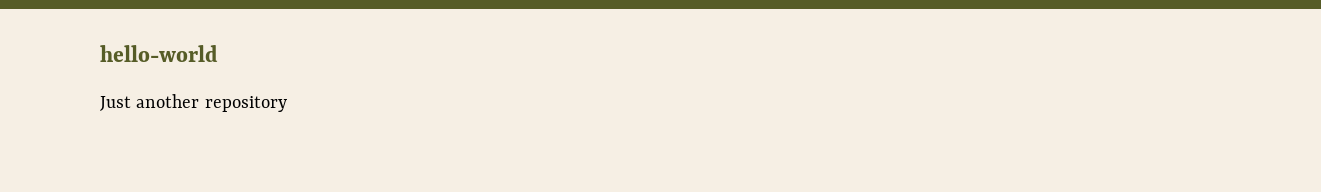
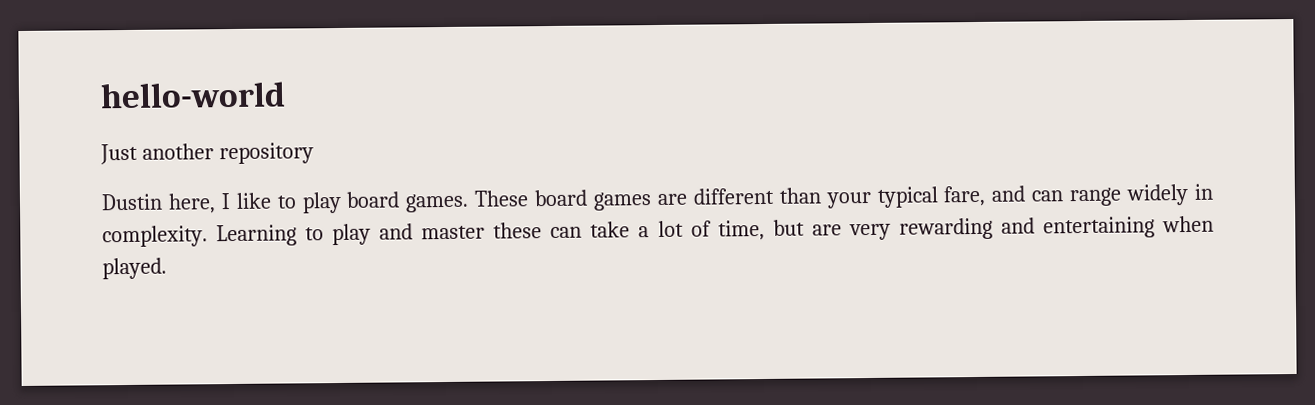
+ Dustin here, I like to play board games. These board games are different than your typical fare, and can range widely in complexity. Learning to play and master these can take a lot of time, but are very rewarding and entertaining when played.

